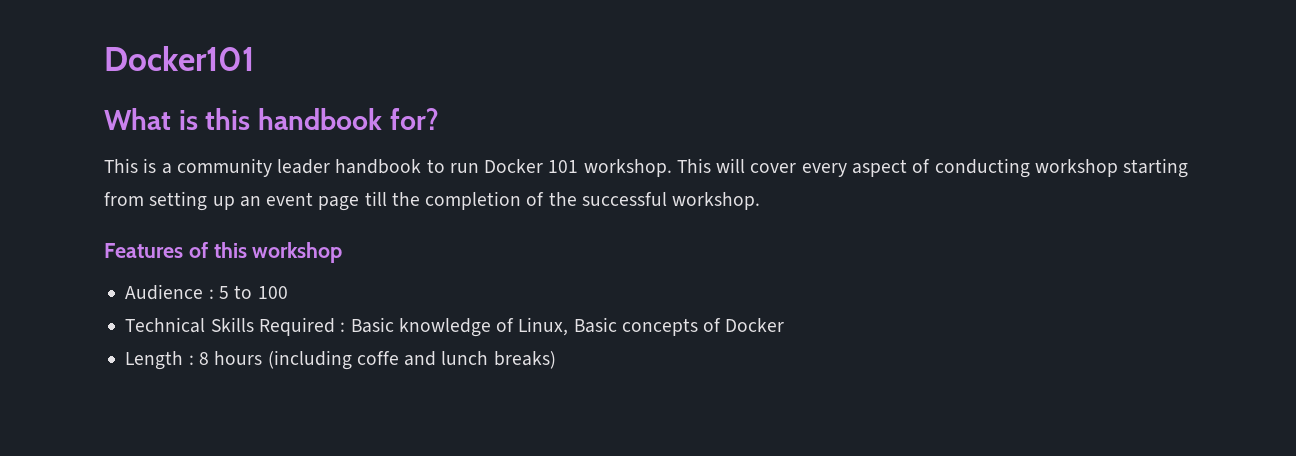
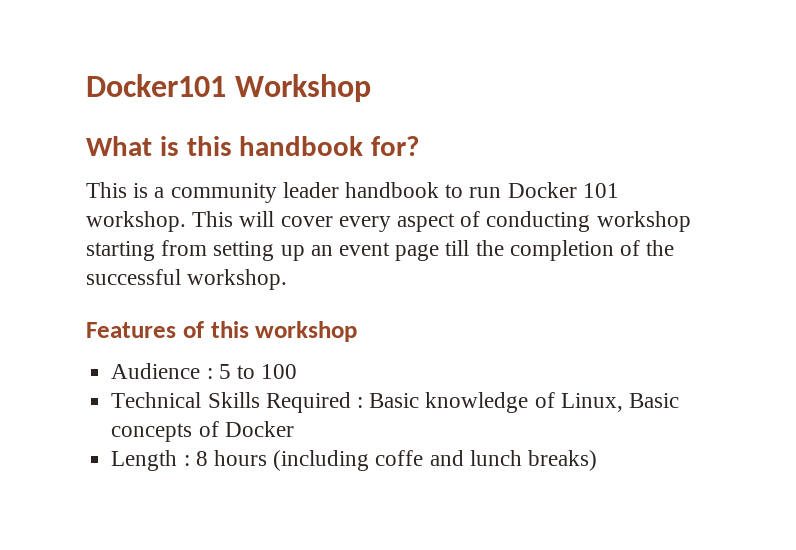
- Docker101
+ Docker101 Workshop

